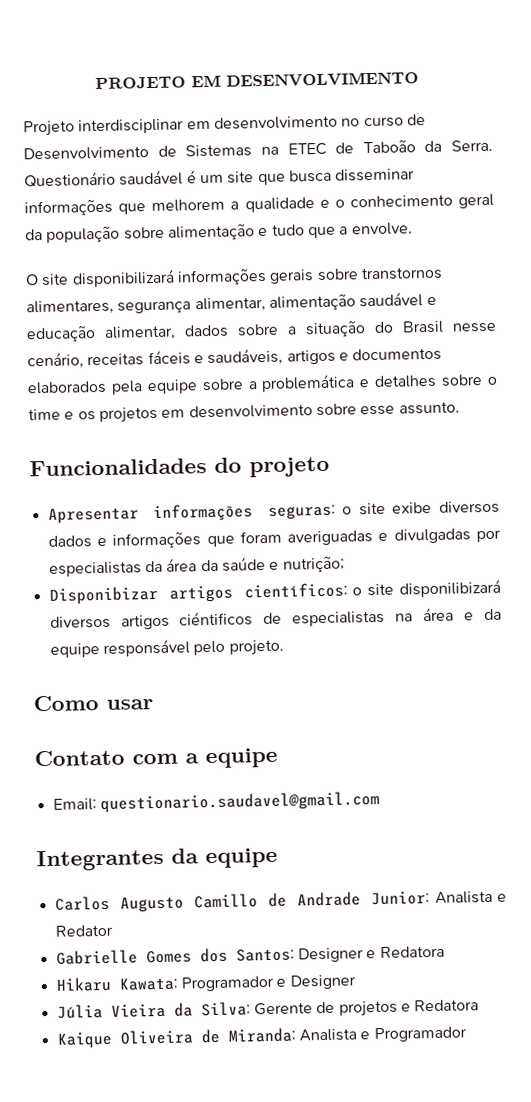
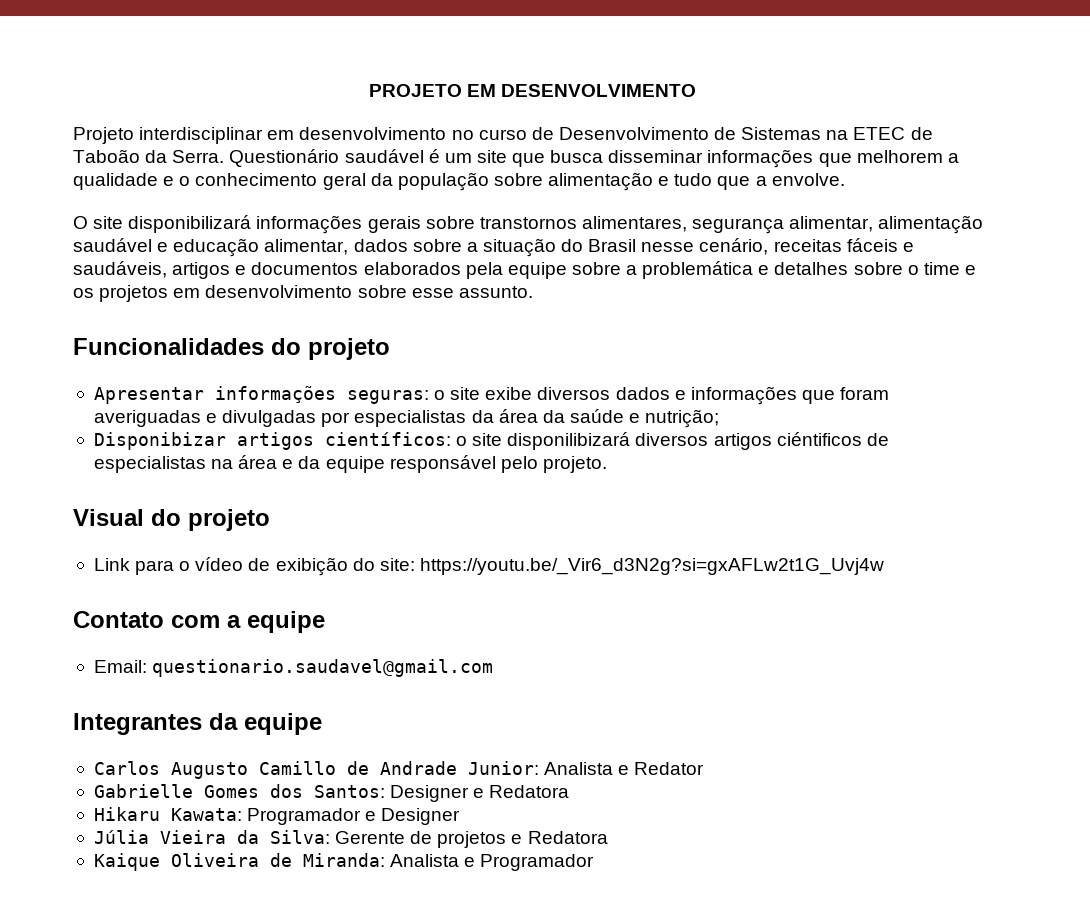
- Como usar
+ Visual do projeto
+ Link para o vídeo de exibição do site: https://youtu.be/_Vir6_d3N2g?si=gxAFLw2t1G_Uvj4w

